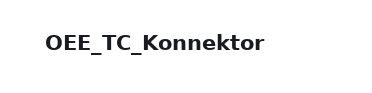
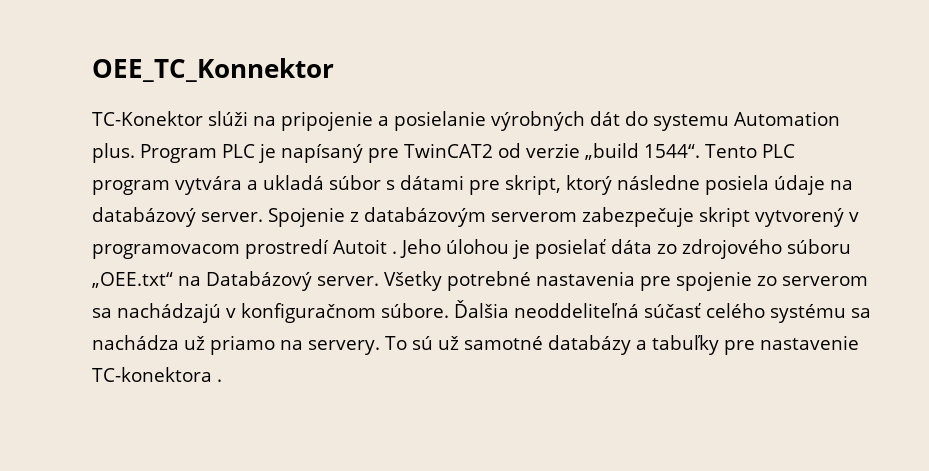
+ TC-Konektor slúži na pripojenie a posielanie výrobných dát do systemu Automation plus. Program PLC je napísaný pre TwinCAT2 od verzie „build 1544“. Tento PLC program vytvára a ukladá súbor s dátami pre skript, ktorý následne posiela údaje na databázový server. Spojenie z databázovým serverom zabezpečuje skript vytvorený v programovacom prostredí Autoit . Jeho úlohou je posielať dáta zo zdrojového súboru „OEE.txt“ na Databázový server. Všetky potrebné nastavenia pre spojenie zo serverom sa nachádzajú v konfiguračnom súbore. Ďalšia neoddeliteľná súčasť celého systému sa nachádza už priamo na servery. To sú už samotné databázy a tabuľky pre nastavenie TC-konektora .

